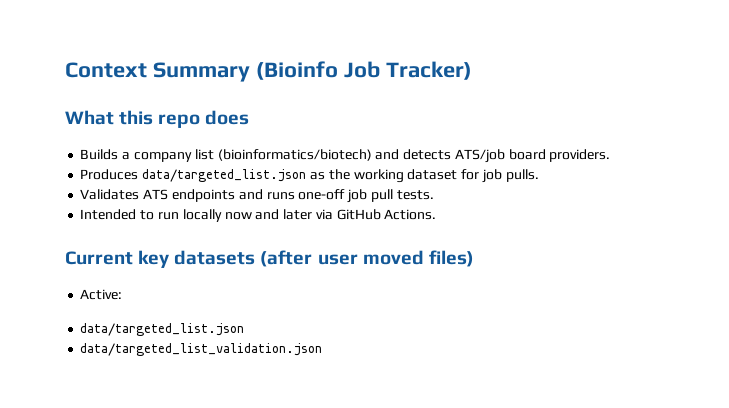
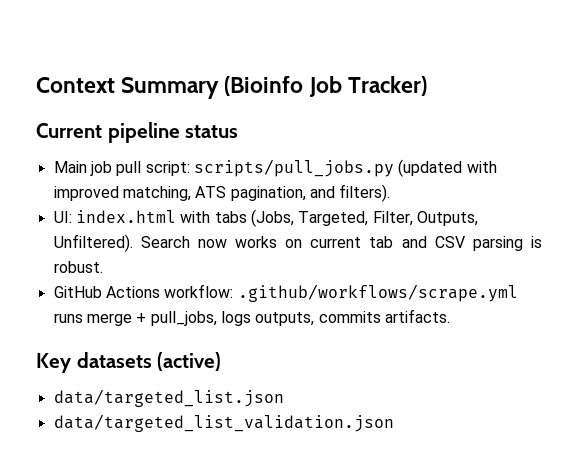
- What this repo does
- Builds a company list (bioinformatics/biotech) and detects ATS/job board providers.
- Produces data/targeted_list.json as the working dataset for job pulls.
- Validates ATS endpoints and runs one-off job pull tests.
- Intended to run locally now and later via GitHub Actions.
- Current key datasets (after user moved files)
- Active:
+ Current pipeline status
+ Main job pull script: scripts/pull_jobs.py (updated with improved matching, ATS pagination, and filters).
+ UI: index.html with tabs (Jobs, Targeted, Filter, Outputs, Unfiltered). Search now works on current tab and CSV parsing is robust.
+ GitHub Actions workflow: .github/workflows/scrape.yml runs merge + pull_jobs, logs outputs, commits artifacts.
+ Key datasets (active)

